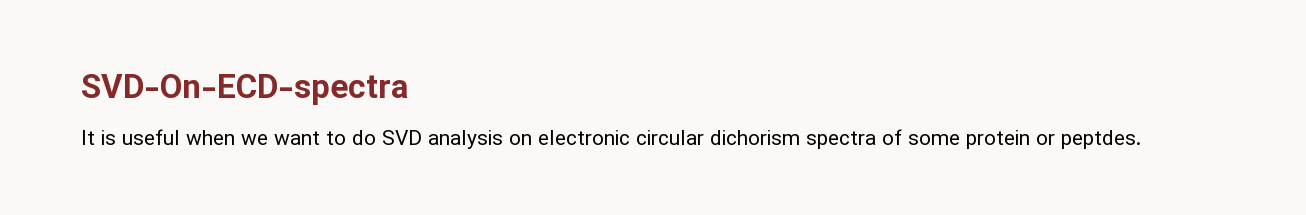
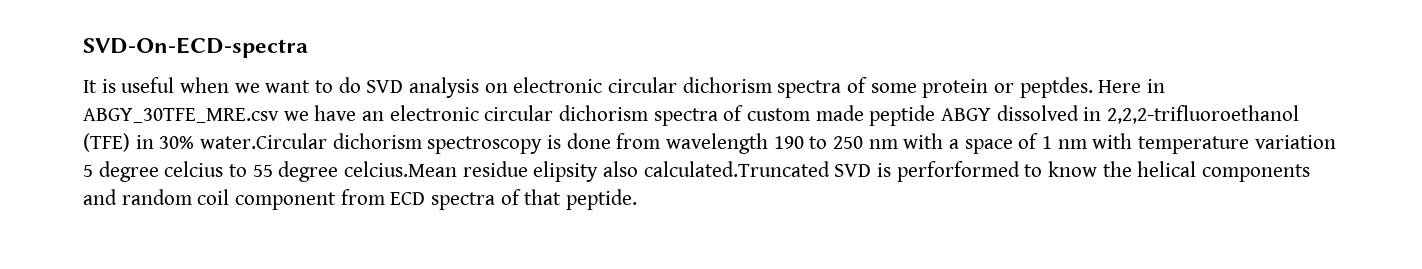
+ Here in ABGY_30TFE_MRE.csv we have an electronic circular dichorism spectra of custom made peptide ABGY dissolved in 2,2,2-trifluoroethanol (TFE) in 30% water.Circular dichorism spectroscopy is done from wavelength 190 to 250 nm with a space of 1 nm with temperature variation 5 degree celcius to 55 degree celcius.Mean residue elipsity also calculated.Truncated SVD is perforformed to know the helical components and random coil component from ECD spectra of that peptide.

